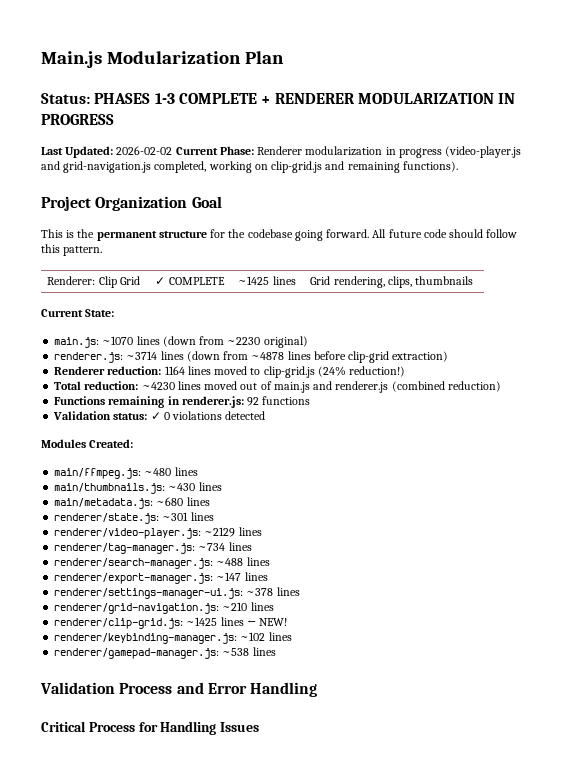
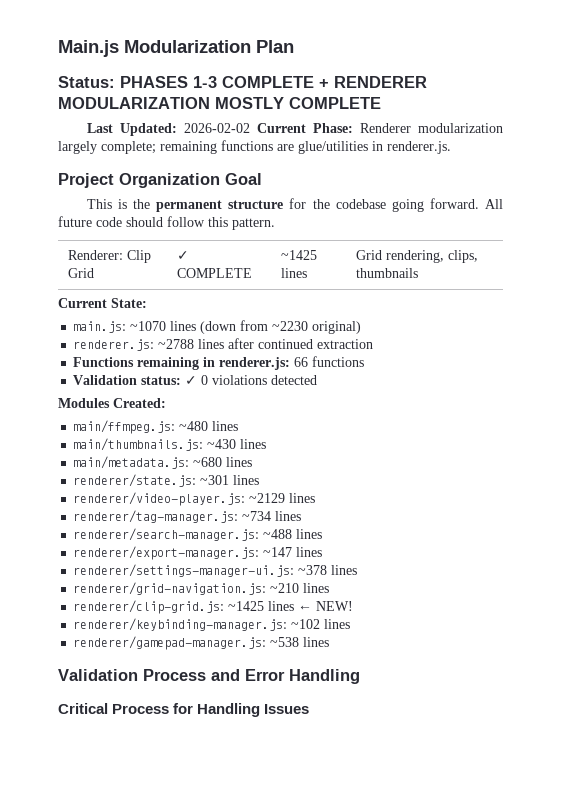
- Status: PHASES 1-3 COMPLETE + RENDERER MODULARIZATION IN PROGRESS
+ Status: PHASES 1-3 COMPLETE + RENDERER MODULARIZATION MOSTLY COMPLETE
- Last Updated: 2026-02-02 Current Phase: Renderer modularization in progress (video-player.js and grid-navigation.js completed, working on clip-grid.js and remaining functions).
+ Last Updated: 2026-02-02 Current Phase: Renderer modularization largely complete; remaining functions are glue/utilities in renderer.js.
- renderer.js: ~3714 lines (down from ~4878 lines before clip-grid extraction)
- Renderer reduction: 1164 lines moved to clip-grid.js (24% reduction!)
- Total reduction: ~4230 lines moved out of main.js and renderer.js (combined reduction)
+ renderer.js: ~2788 lines after continued extraction
- Functions remaining in renderer.js: 92 functions
+ Functions remaining in renderer.js: 66 functions

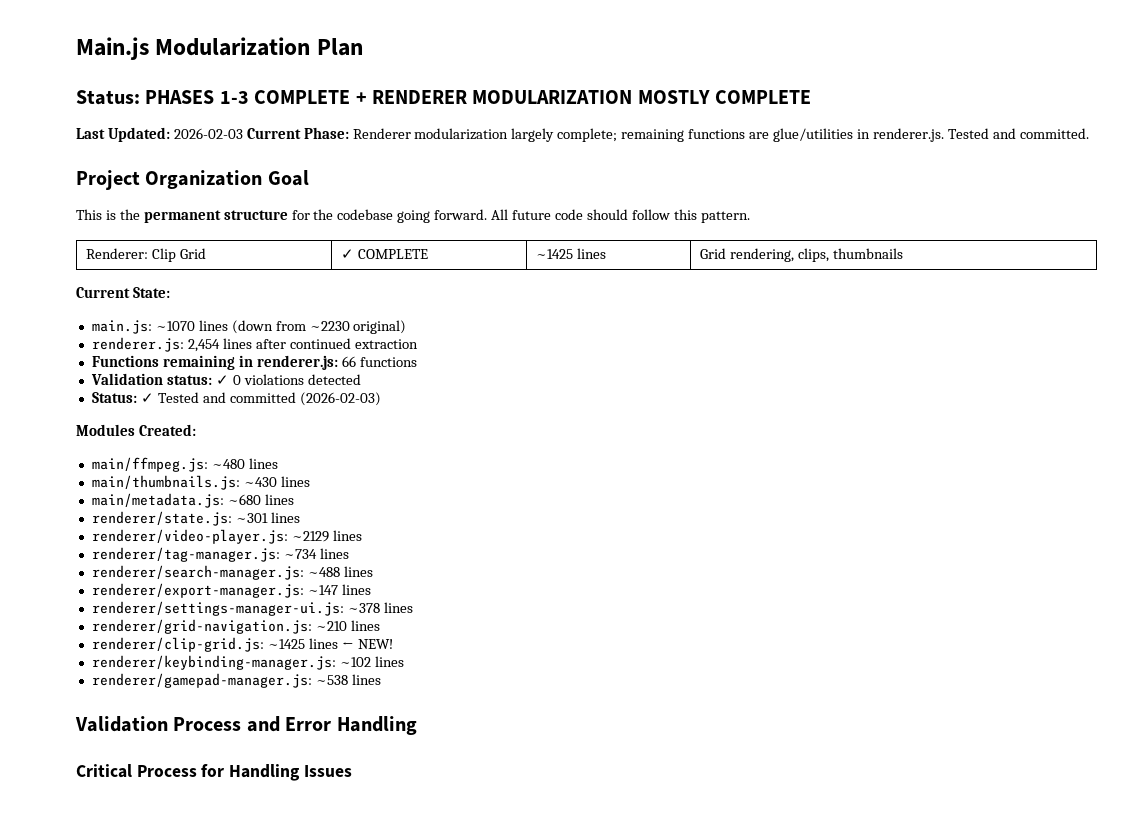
- Last Updated: 2026-02-02 Current Phase: Renderer modularization largely complete; remaining functions are glue/utilities in renderer.js.
+ Last Updated: 2026-02-03 Current Phase: Renderer modularization largely complete; remaining functions are glue/utilities in renderer.js. Tested and committed.
- renderer.js: ~2788 lines after continued extraction
+ renderer.js: 2,454 lines after continued extraction
+ Status: ✓ Tested and committed (2026-02-03)

